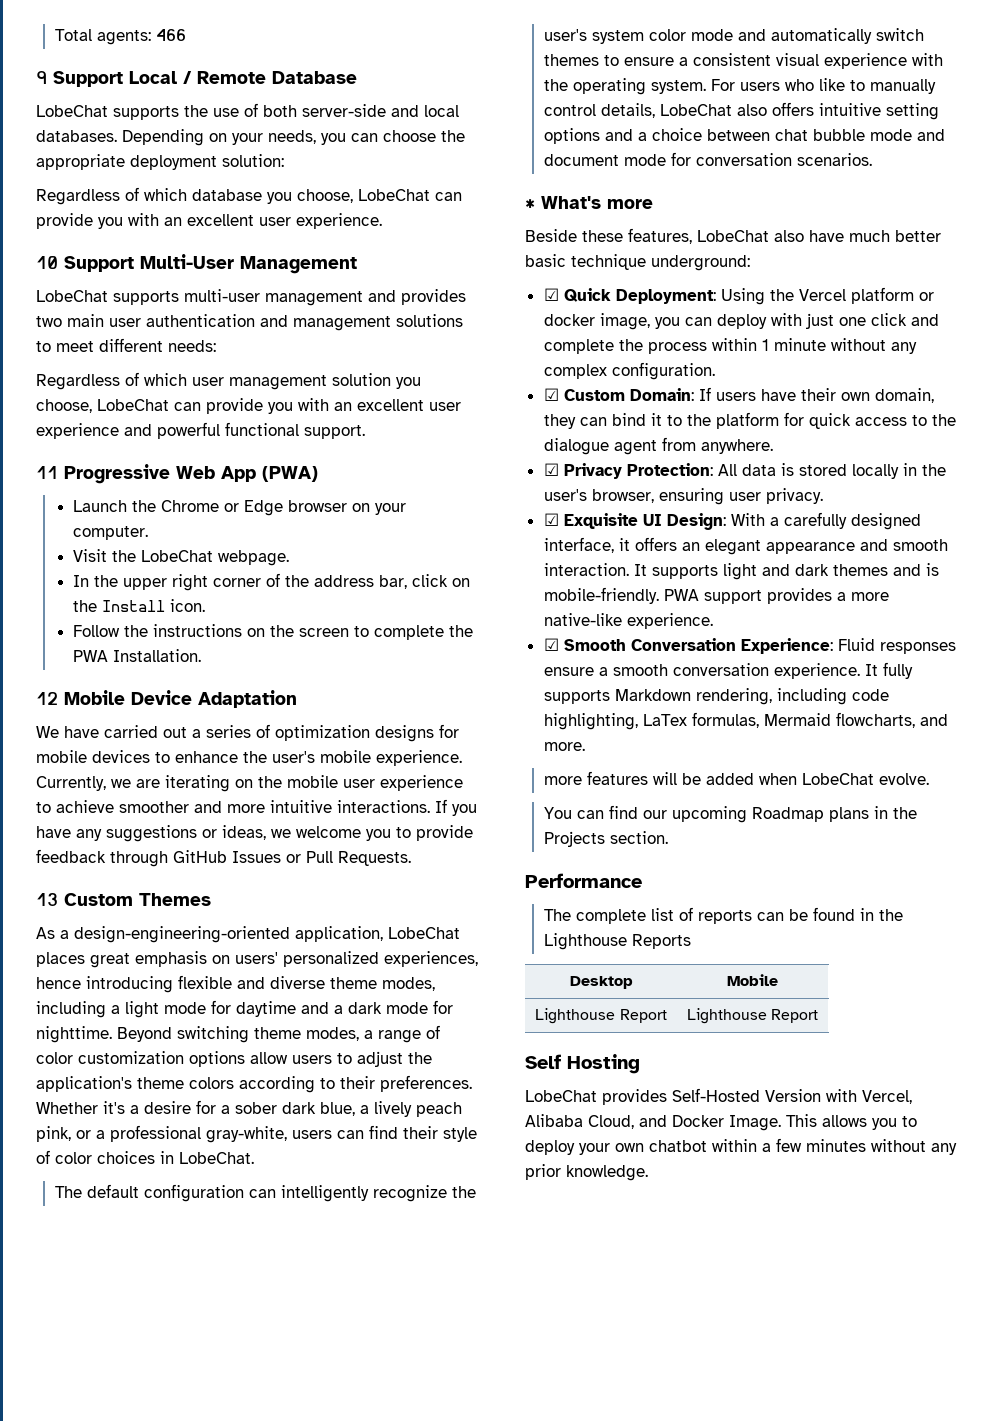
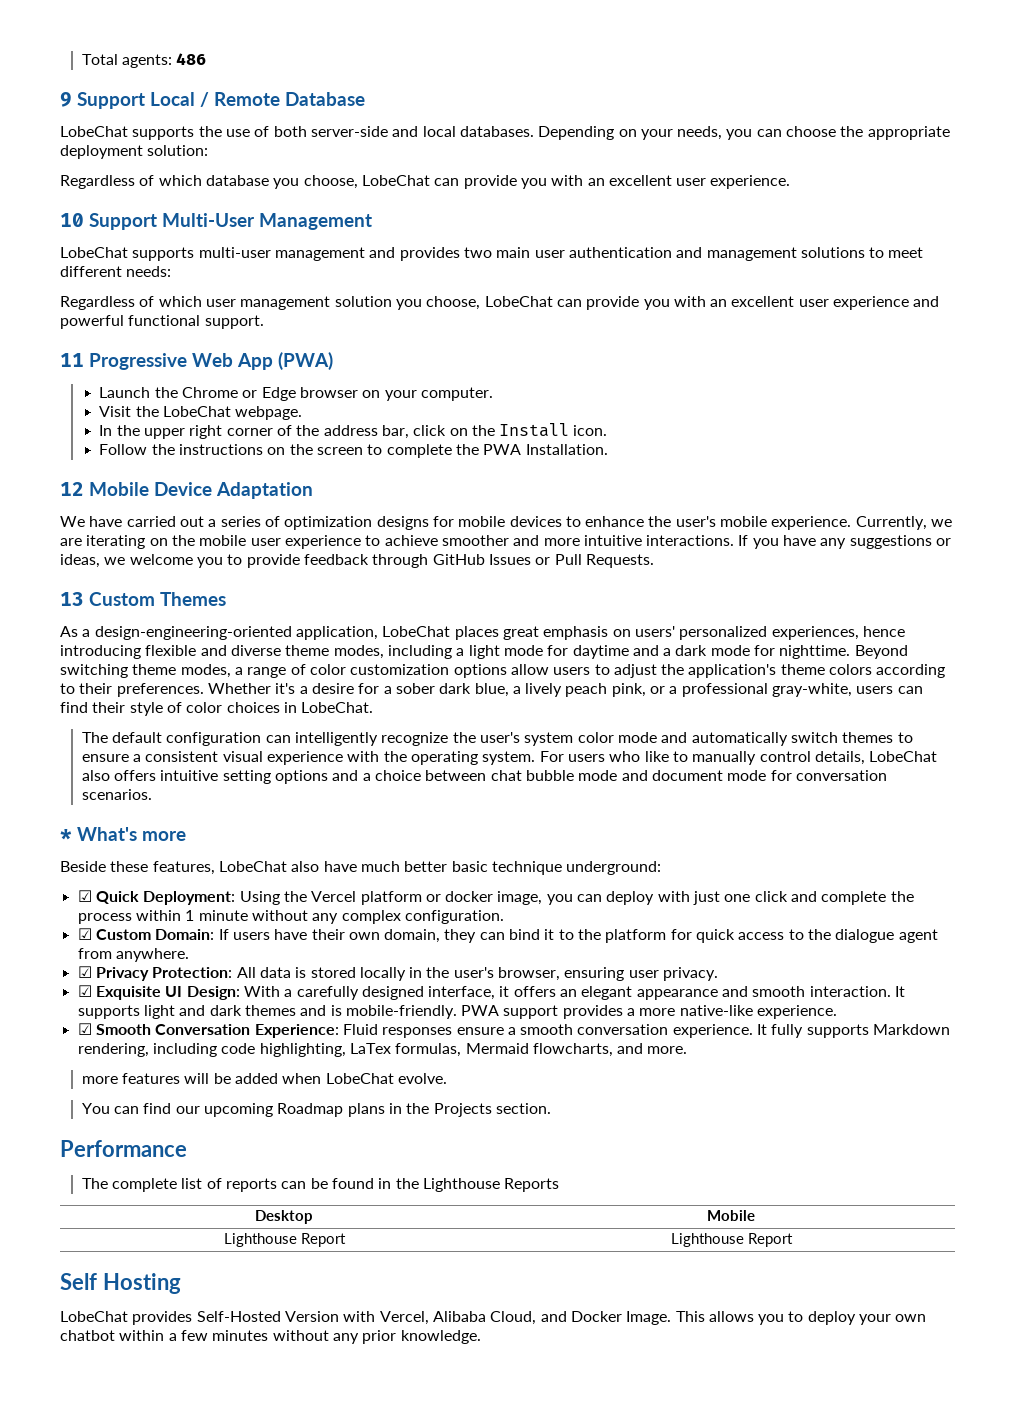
- Total agents: 466
+ Total agents: 486

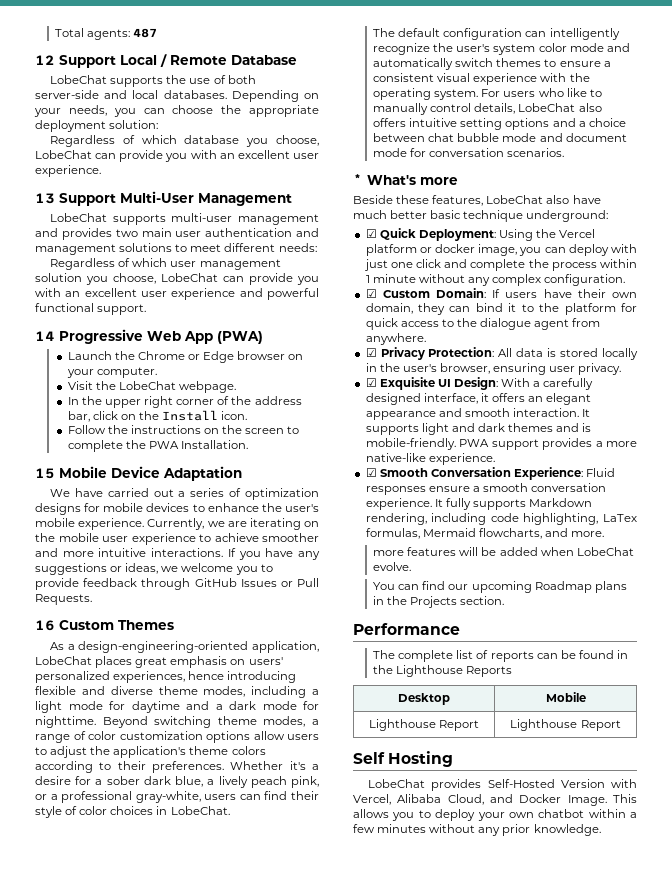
- Total agents: 486
- 9 Support Local / Remote Database
+ Total agents: 487
+ 12 Support Local / Remote Database
- 10 Support Multi-User Management
+ 13 Support Multi-User Management
- 11 Progressive Web App (PWA)
+ 14 Progressive Web App (PWA)
- 12 Mobile Device Adaptation
+ 15 Mobile Device Adaptation
- 13 Custom Themes
+ 16 Custom Themes

